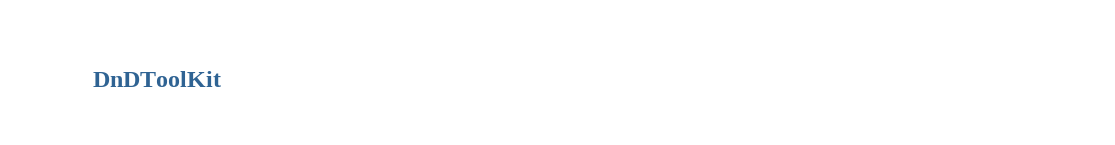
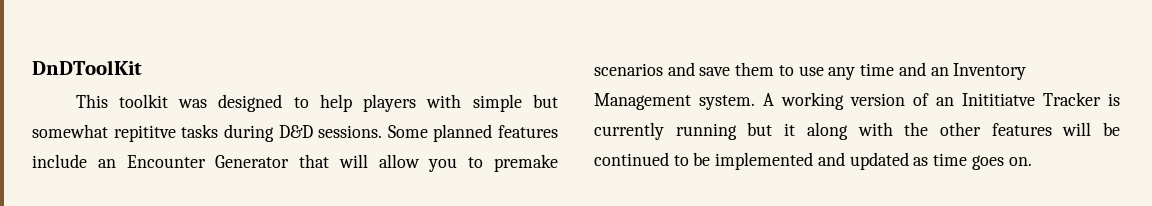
+ This toolkit was designed to help players with simple but somewhat repititve tasks during D&D sessions. Some planned features include an Encounter Generator that will allow you to premake scenarios and save them to use any time and an Inventory Management system. A working version of an Inititiatve Tracker is currently running but it along with the other features will be continued to be implemented and updated as time goes on.

